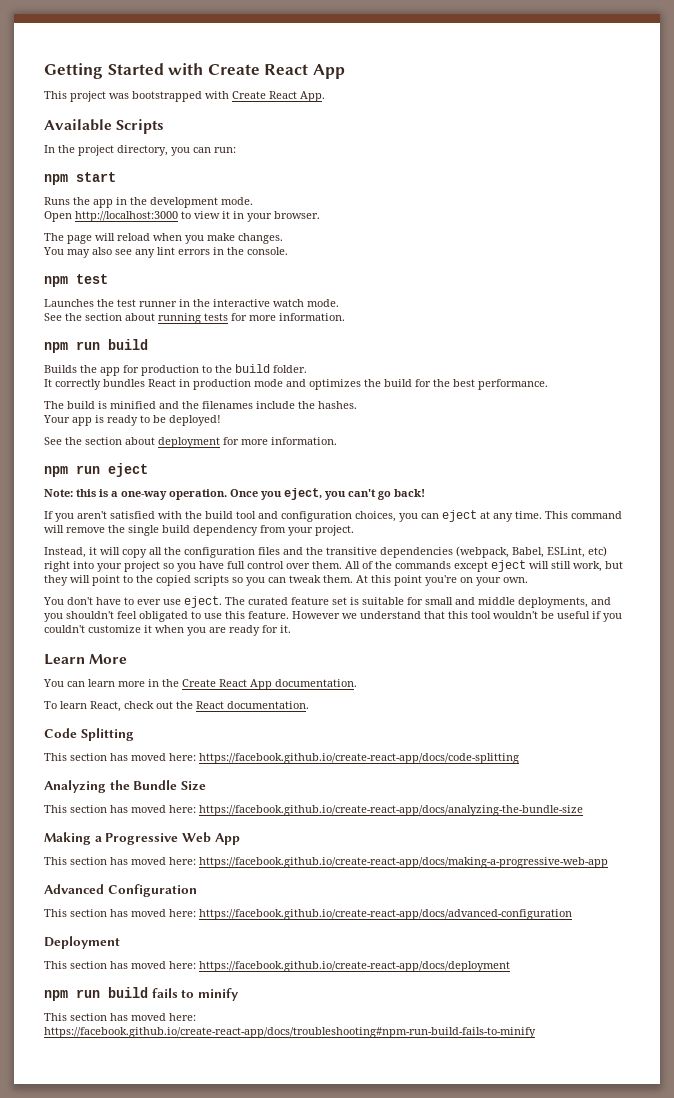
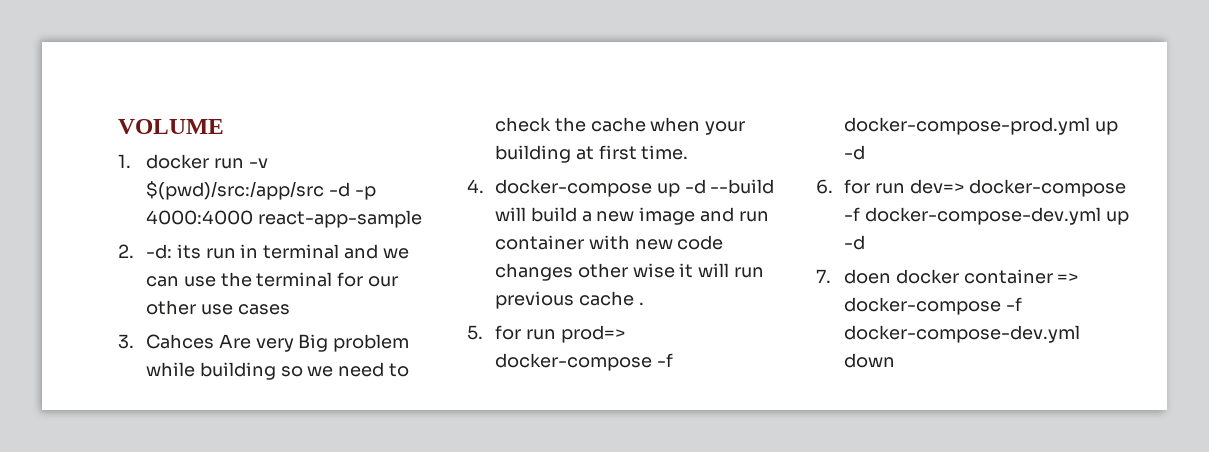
- Getting Started with Create React App
- This project was bootstrapped with Create React App.
- Available Scripts
- In the project directory, you can run:
- npm start
- Runs the app in the development mode.
- Open http://localhost:3000 to view it in your browser.
- The page will reload when you make changes.
- You may also see any lint errors in the console.
- npm test
- Launches the test runner in the interactive watch mode.
- See the section about running tests for more information.
- npm run build
- Builds the app for production to the build folder.
- It correctly bundles React in production mode and optimizes the build for the best performance.
- The build is minified and the filenames include the hashes.
- Your app is ready to be deployed!
- See the section about deployment for more information.
- npm run eject
- Note: this is a one-way operation. Once you eject, you can't go back!
- If you aren't satisfied with the build tool and configuration choices, you can eject at any time. This command will remove the single build dependency from your project.
- Instead, it will copy all the configuration files and the transitive dependencies (webpack, Babel, ESLint, etc) right into your project so you have full control over them. All of the commands except eject will still work, but they will point to the copied scripts so you can tweak them. At this point you're on your own.
- You don't have to ever use eject. The curated feature set is suitable for small and middle deployments, and you shouldn't feel obligated to use this feature. However we understand that this tool wouldn't be useful if you couldn't customize it when you are ready for it.
- Learn More
- You can learn more in the Create React App documentation.
- To learn React, check out the React documentation.
- Code Splitting
- This section has moved here: https://facebook.github.io/create-react-app/docs/code-splitting
- Analyzing the Bundle Size
- This section has moved here: https://facebook.github.io/create-react-app/docs/analyzing-the-bundle-size
- Making a Progressive Web App
- This section has moved here: https://facebook.github.io/create-react-app/docs/making-a-progressive-web-app
- Advanced Configuration
- This section has moved here: https://facebook.github.io/create-react-app/docs/advanced-configuration
- Deployment
- This section has moved here: https://facebook.github.io/create-react-app/docs/deployment
- npm run build fails to minify
- This section has moved here: https://facebook.github.io/create-react-app/docs/troubleshooting#npm-run-build-fails-to-minify
+ VOLUME
+ 1. docker run -v $(pwd)/src:/app/src -d -p 4000:4000 react-app-sample
+ 2. -d: its run in terminal and we can use the terminal for our other use cases
+ 3. Cahces Are very Big problem while building so we need to check the cache when your building at first time.
+ 4. docker-compose up -d --build will build a new image and run container with new code changes other wise it will run previous cache .
+ 5. for run prod=> docker-compose -f docker-compose-prod.yml up -d
+ 6. for run dev=> docker-compose -f docker-compose-dev.yml up -d
+ 7. doen docker container => docker-compose -f docker-compose-dev.yml down

